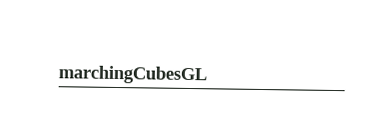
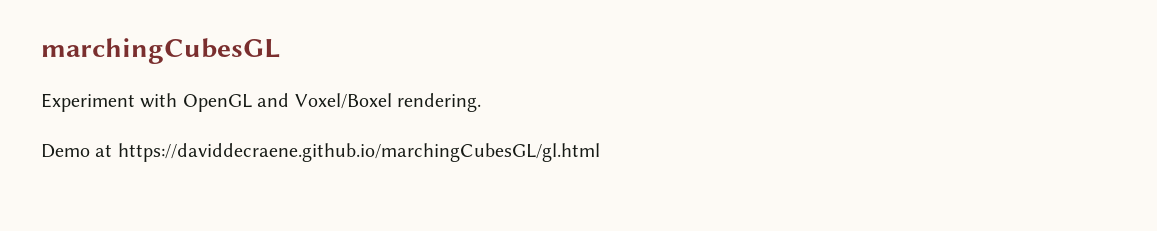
+ Experiment with OpenGL and Voxel/Boxel rendering.
+ Demo at https://daviddecraene.github.io/marchingCubesGL/gl.html

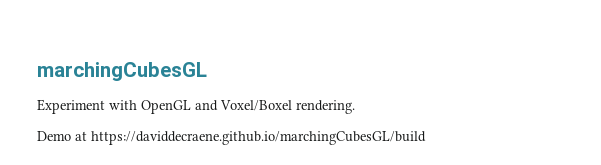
- Demo at https://daviddecraene.github.io/marchingCubesGL/gl.html
+ Demo at https://daviddecraene.github.io/marchingCubesGL/build

